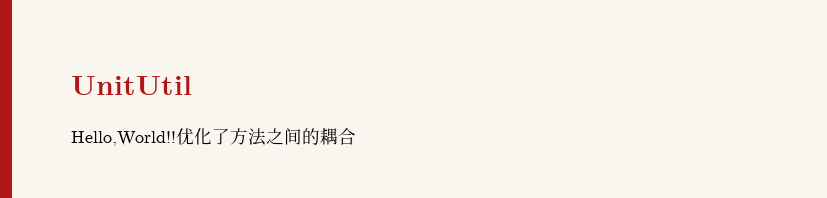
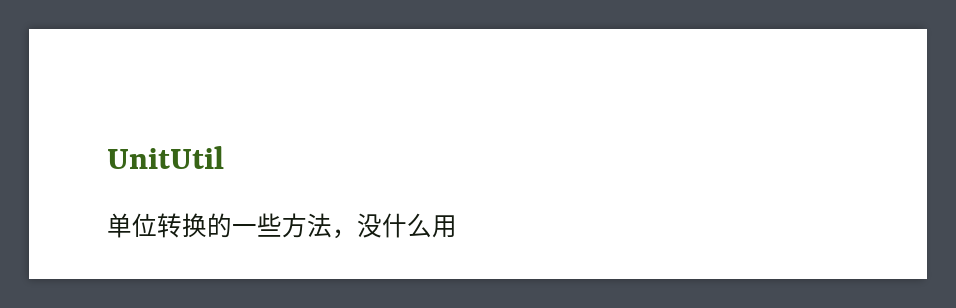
- Hello,World!!优化了方法之间的耦合
+ 单位转换的一些方法，没什么用

